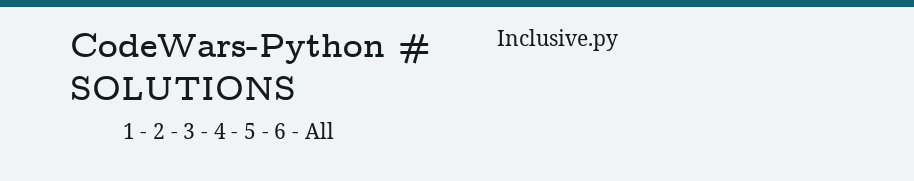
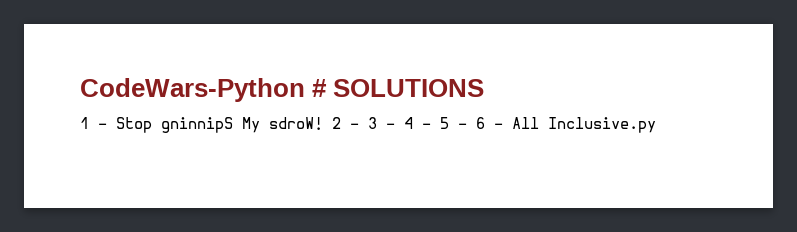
- 1 - 2 - 3 - 4 - 5 - 6 - All Inclusive.py
+ 1 - Stop gninnipS My sdroW! 2 - 3 - 4 - 5 - 6 - All Inclusive.py

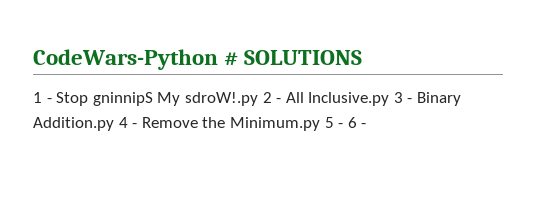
- 1 - Stop gninnipS My sdroW! 2 - 3 - 4 - 5 - 6 - All Inclusive.py
+ 1 - Stop gninnipS My sdroW!.py 2 - All Inclusive.py 3 - Binary Addition.py 4 - Remove the Minimum.py 5 - 6 -

